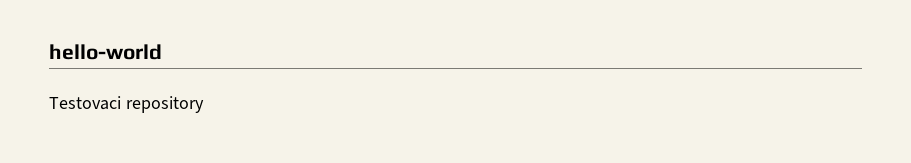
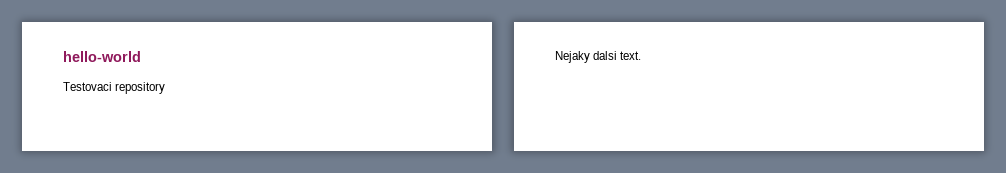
+ Nejaky dalsi text.

